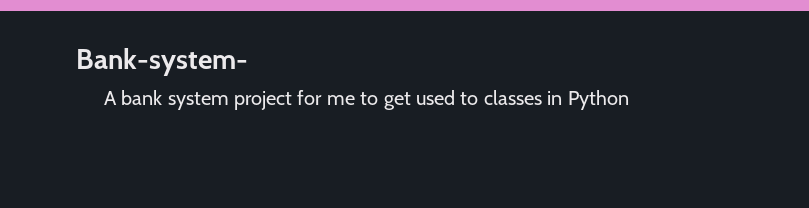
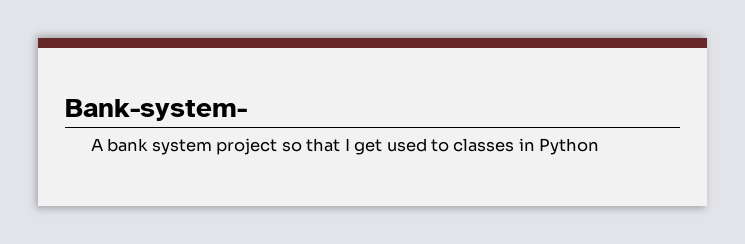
- A bank system project for me to get used to classes in Python
+ A bank system project so that I get used to classes in Python

